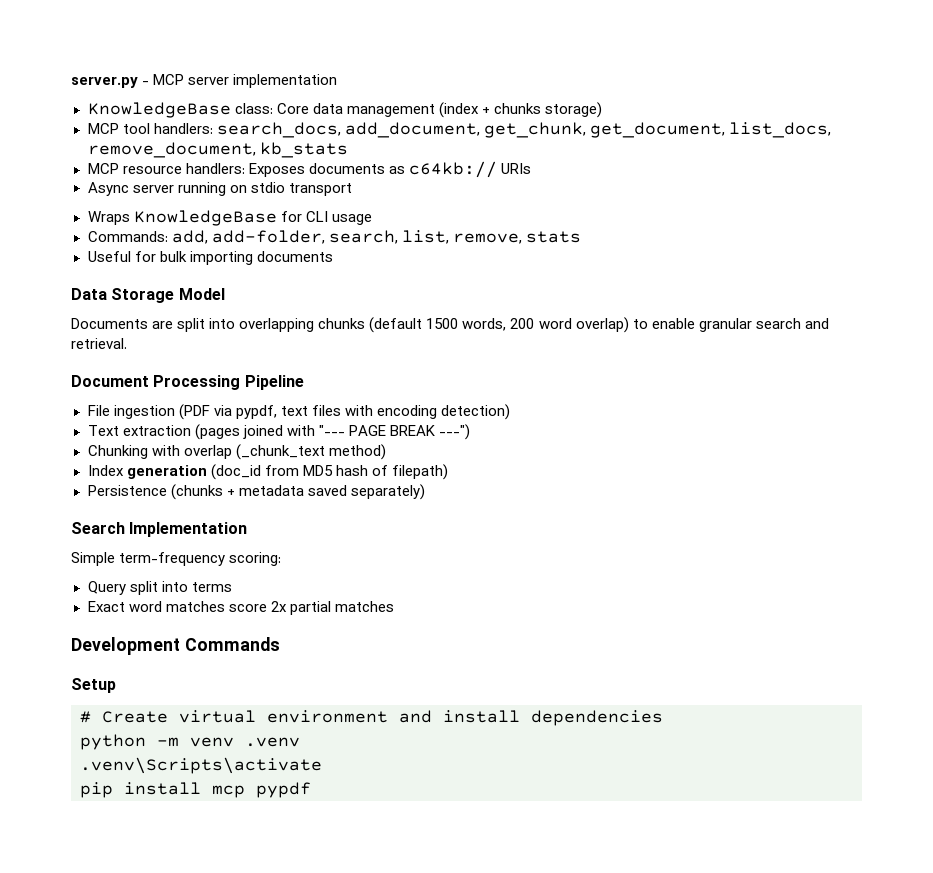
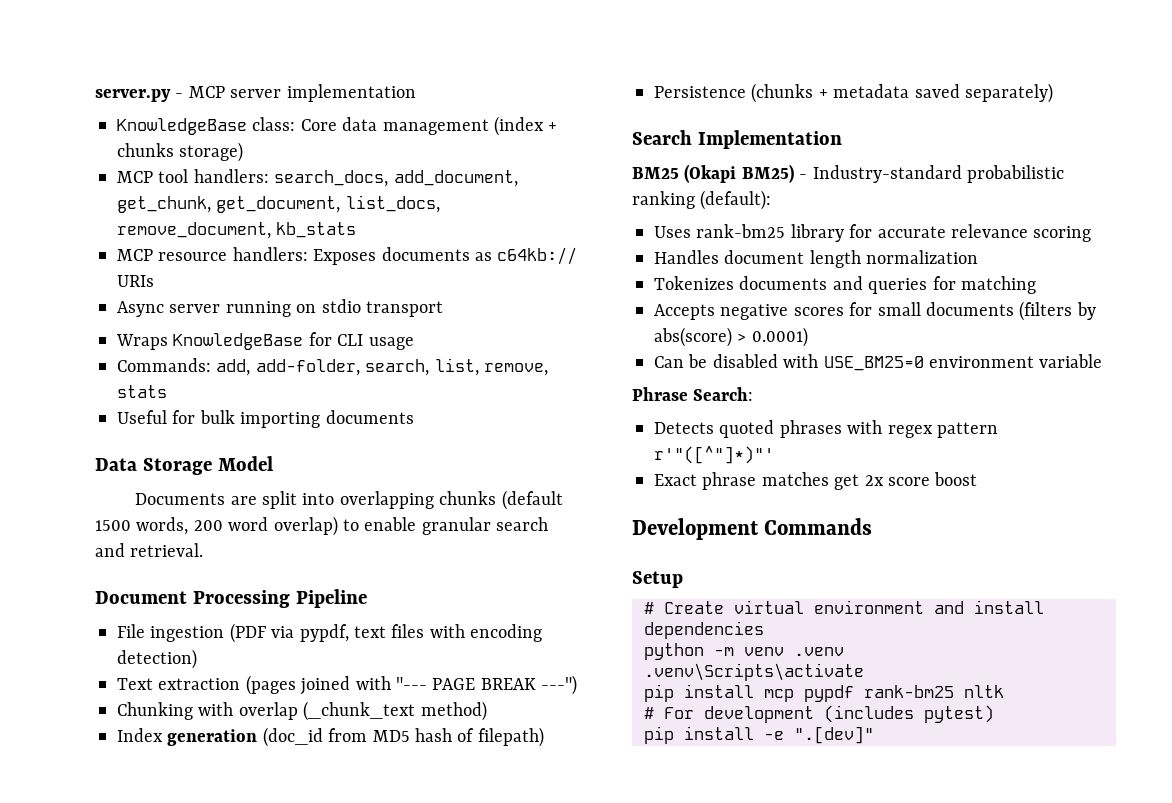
- Simple term-frequency scoring:
- Query split into terms
- Exact word matches score 2x partial matches
+ BM25 (Okapi BM25) - Industry-standard probabilistic ranking (default):
+ Uses rank-bm25 library for accurate relevance scoring
+ Handles document length normalization
+ Tokenizes documents and queries for matching
+ Accepts negative scores for small documents (filters by abs(score) > 0.0001)
+ Can be disabled with USE_BM25=0 environment variable
+ Phrase Search:
+ Detects quoted phrases with regex pattern r'"([^"]*)"'
+ Exact phrase matches get 2x score boost
- pip install mcp pypdf
+ pip install mcp pypdf rank-bm25 nltk
+ # For development (includes pytest)
+ pip install -e ".[dev]"

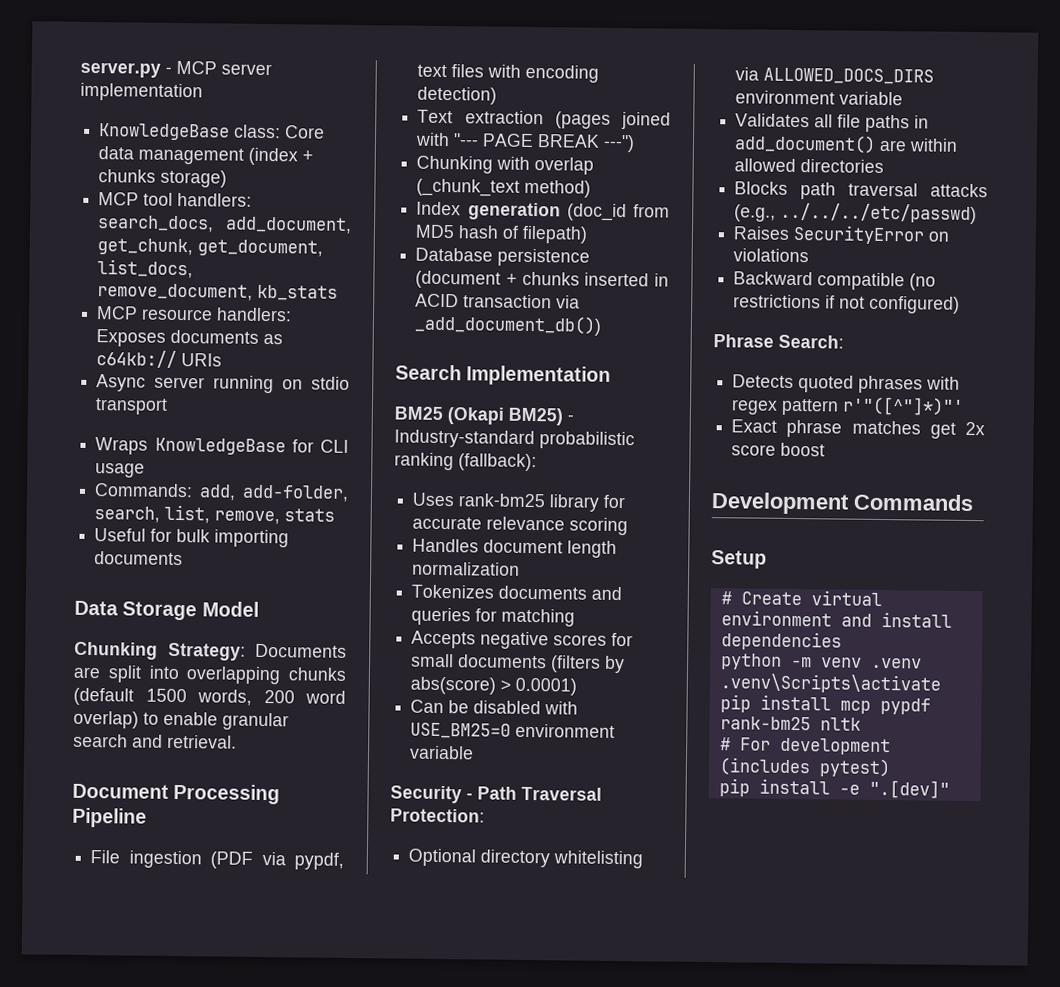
- Documents are split into overlapping chunks (default 1500 words, 200 word overlap) to enable granular search and retrieval.
+ Chunking Strategy: Documents are split into overlapping chunks (default 1500 words, 200 word overlap) to enable granular search and retrieval.
- Persistence (chunks + metadata saved separately)
+ Database persistence (document + chunks inserted in ACID transaction via _add_document_db())
- BM25 (Okapi BM25) - Industry-standard probabilistic ranking (default):
+ BM25 (Okapi BM25) - Industry-standard probabilistic ranking (fallback):
+ Security - Path Traversal Protection:
+ Optional directory whitelisting via ALLOWED_DOCS_DIRS environment variable
+ Validates all file paths in add_document() are within allowed directories
+ Blocks path traversal attacks (e.g., ../../../etc/passwd)
+ Raises SecurityError on violations
+ Backward compatible (no restrictions if not configured)

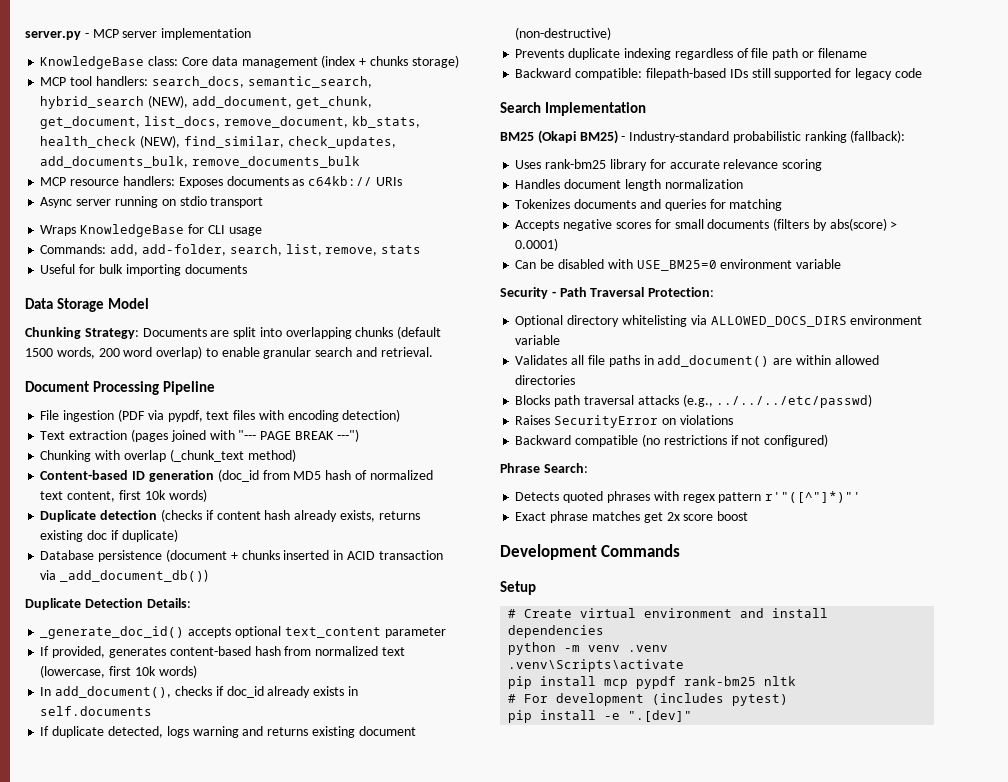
- MCP tool handlers: search_docs, add_document, get_chunk, get_document, list_docs, remove_document, kb_stats
+ MCP tool handlers: search_docs, semantic_search, hybrid_search (NEW), add_document, get_chunk, get_document, list_docs, remove_document, kb_stats, health_check (NEW), find_similar, check_updates, add_documents_bulk, remove_documents_bulk
- Index generation (doc_id from MD5 hash of filepath)
+ Content-based ID generation (doc_id from MD5 hash of normalized text content, first 10k words)
+ Duplicate detection (checks if content hash already exists, returns existing doc if duplicate)
+ Duplicate Detection Details:
+ _generate_doc_id() accepts optional text_content parameter
+ If provided, generates content-based hash from normalized text (lowercase, first 10k words)
+ In add_document(), checks if doc_id already exists in self.documents
+ If duplicate detected, logs warning and returns existing document (non-destructive)
+ Prevents duplicate indexing regardless of file path or filename
+ Backward compatible: filepath-based IDs still supported for legacy code

